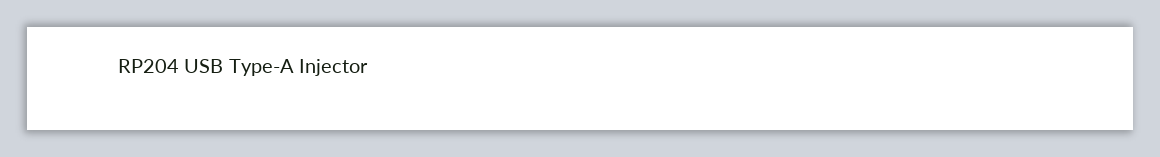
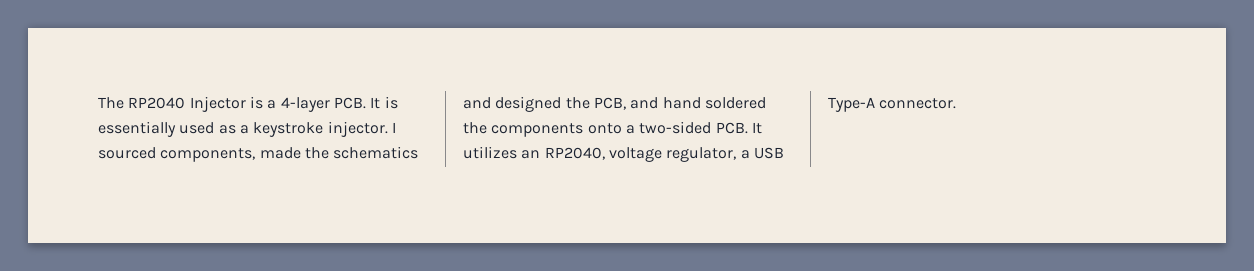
- RP204 USB Type-A Injector
+ The RP2040 Injector is a 4-layer PCB. It is essentially used as a keystroke injector. I sourced components, made the schematics and designed the PCB, and hand soldered the components onto a two-sided PCB. It utilizes an RP2040, voltage regulator, a USB Type-A connector.

